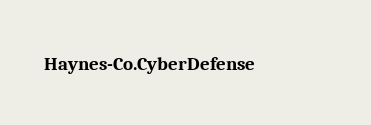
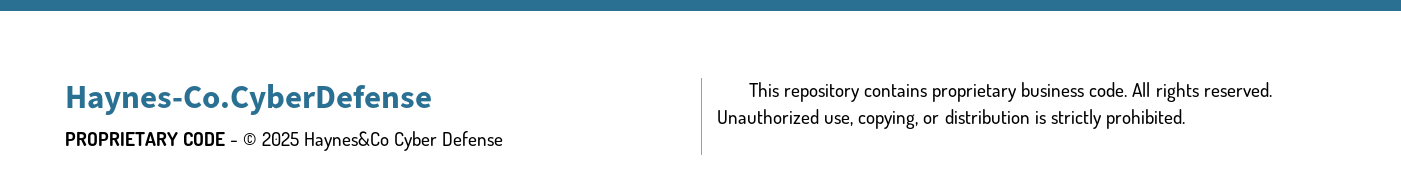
+ PROPRIETARY CODE - © 2025 Haynes&Co Cyber Defense
+ This repository contains proprietary business code. All rights reserved. Unauthorized use, copying, or distribution is strictly prohibited.

